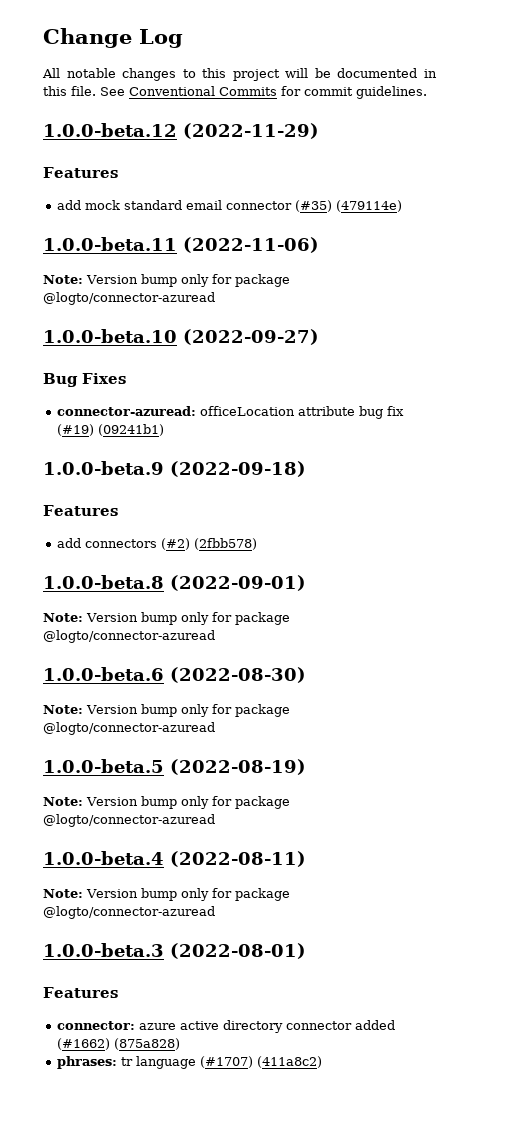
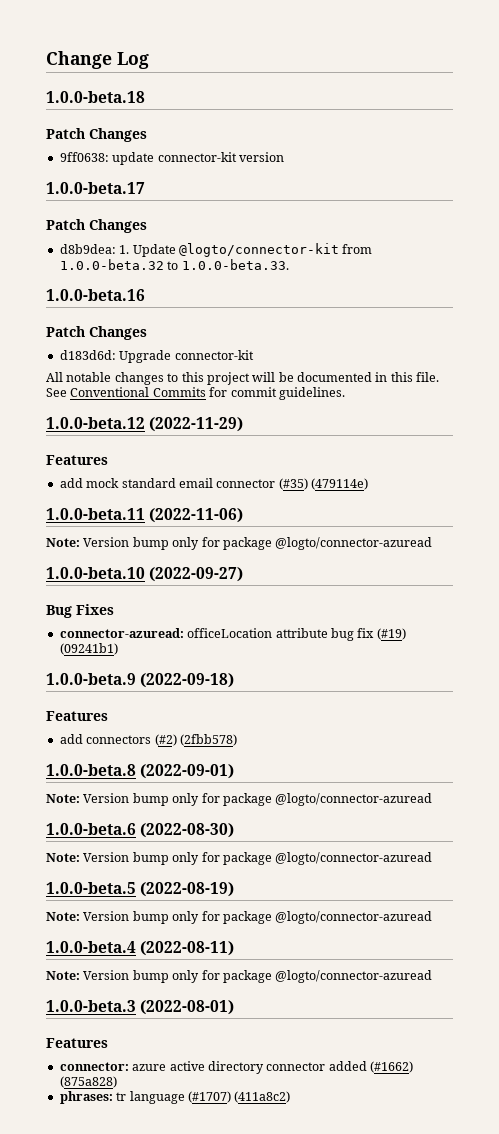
+ 1.0.0-beta.18
+ Patch Changes
+ 9ff0638: update connector-kit version
+ 1.0.0-beta.17
+ Patch Changes
+ d8b9dea: 1. Update @logto/connector-kit from 1.0.0-beta.32 to 1.0.0-beta.33.
+ 1.0.0-beta.16
+ Patch Changes
+ d183d6d: Upgrade connector-kit

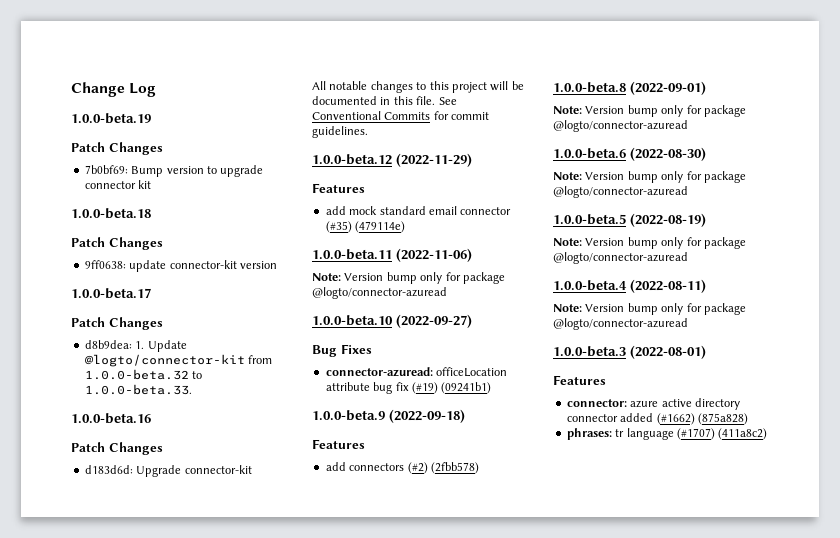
+ 1.0.0-beta.19
+ Patch Changes
+ 7b0bf69: Bump version to upgrade connector kit

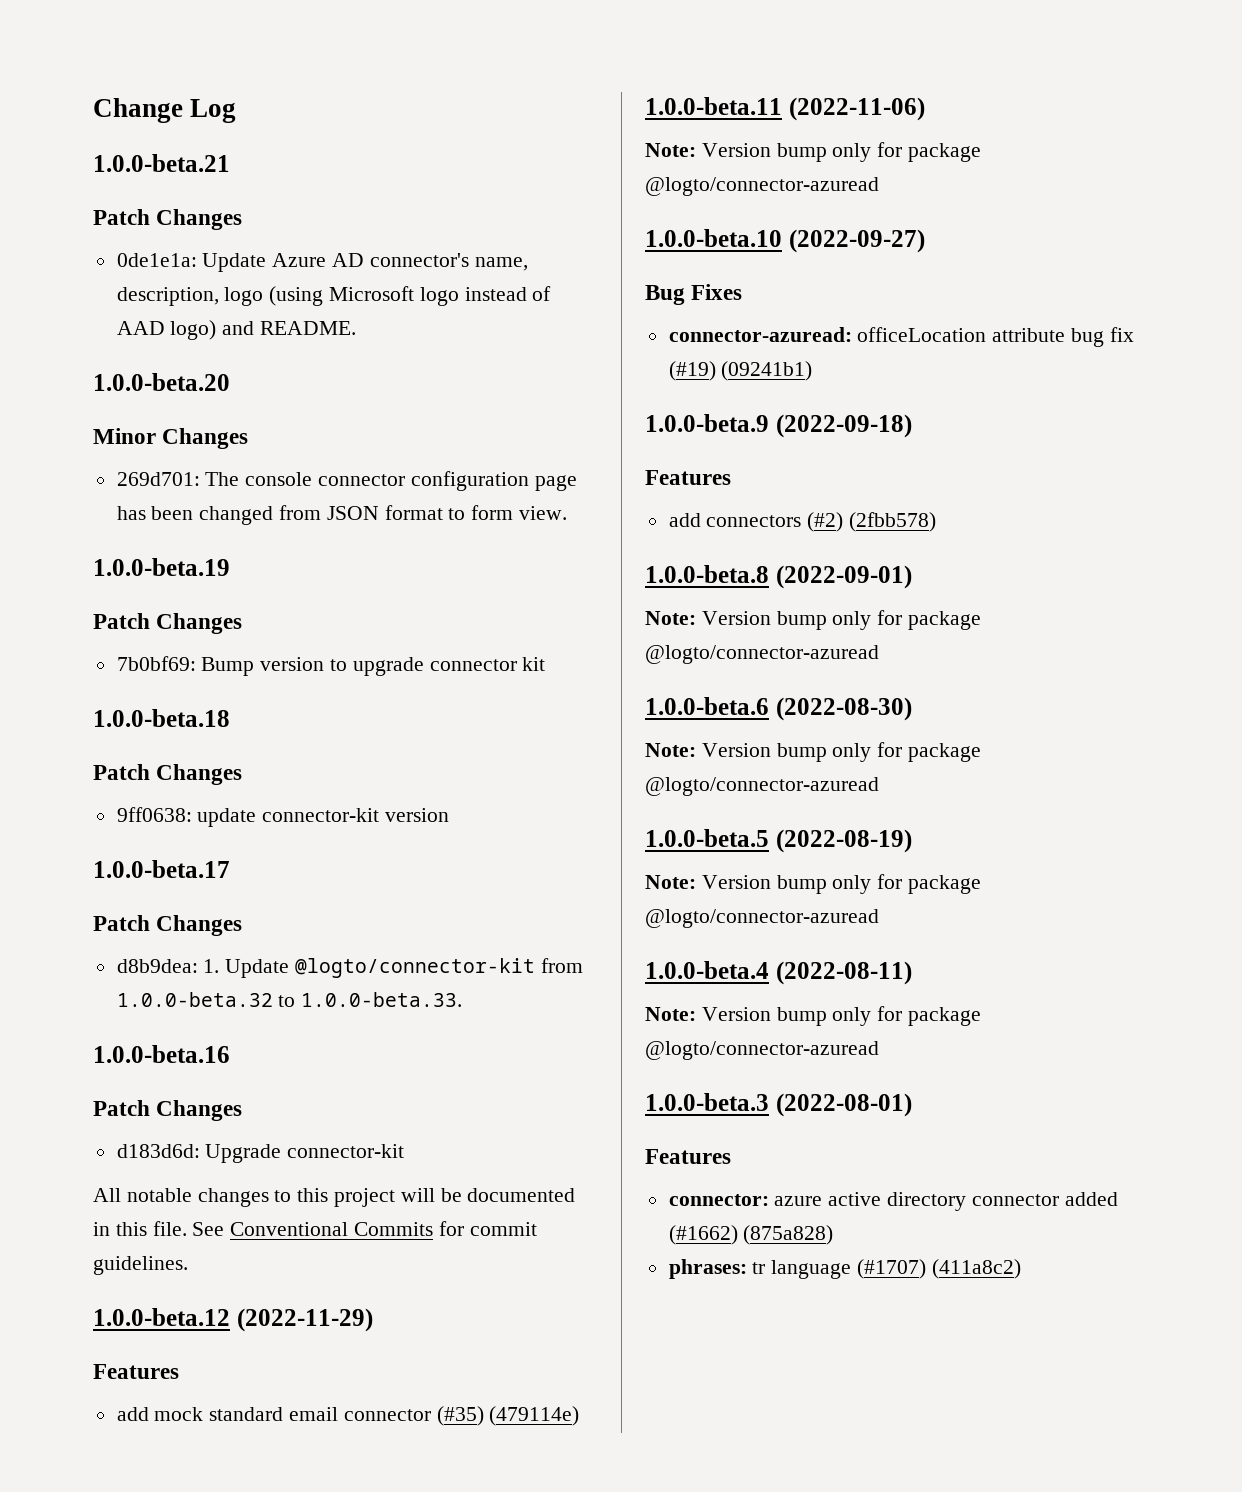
+ 1.0.0-beta.21
+ Patch Changes
+ 0de1e1a: Update Azure AD connector's name, description, logo (using Microsoft logo instead of AAD logo) and README.
+ 1.0.0-beta.20
+ Minor Changes
+ 269d701: The console connector configuration page has been changed from JSON format to form view.

